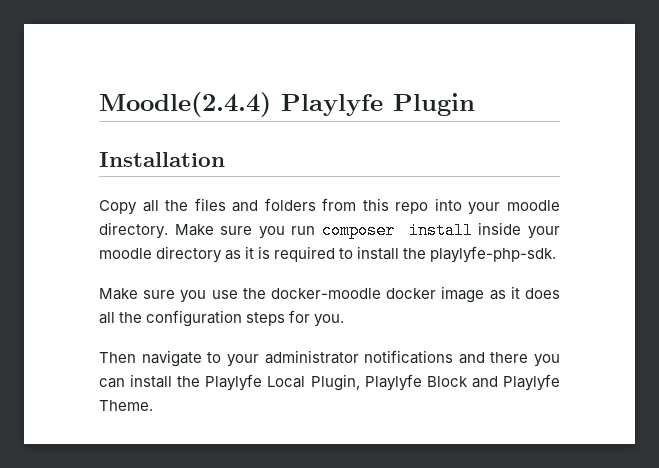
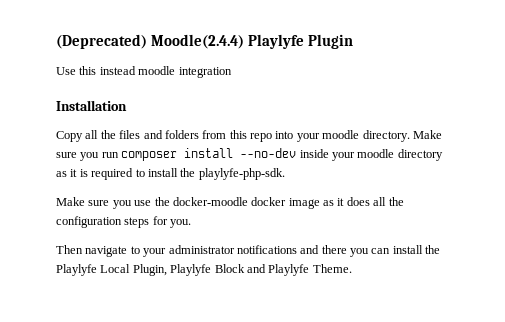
- Moodle(2.4.4) Playlyfe Plugin
+ (Deprecated) Moodle(2.4.4) Playlyfe Plugin
+ Use this instead moodle integration
- Make sure you run composer install inside your moodle directory as it is required to install the playlyfe-php-sdk.
+ Make sure you run composer install --no-dev inside your moodle directory as it is required to install the playlyfe-php-sdk.

